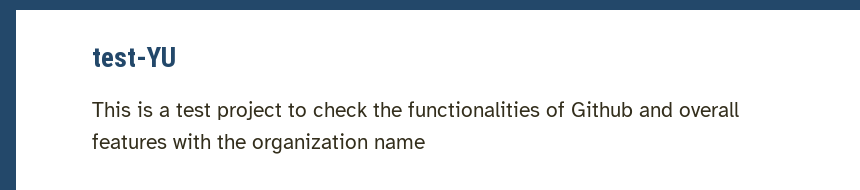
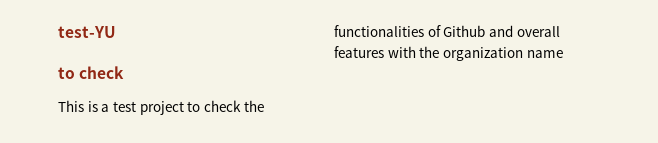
  test-YU
+ to check

